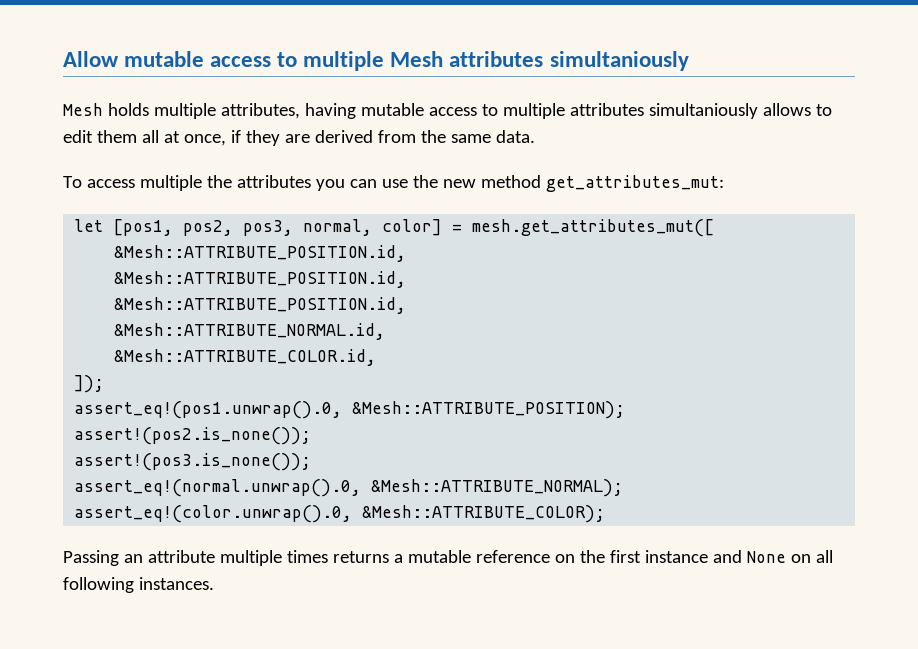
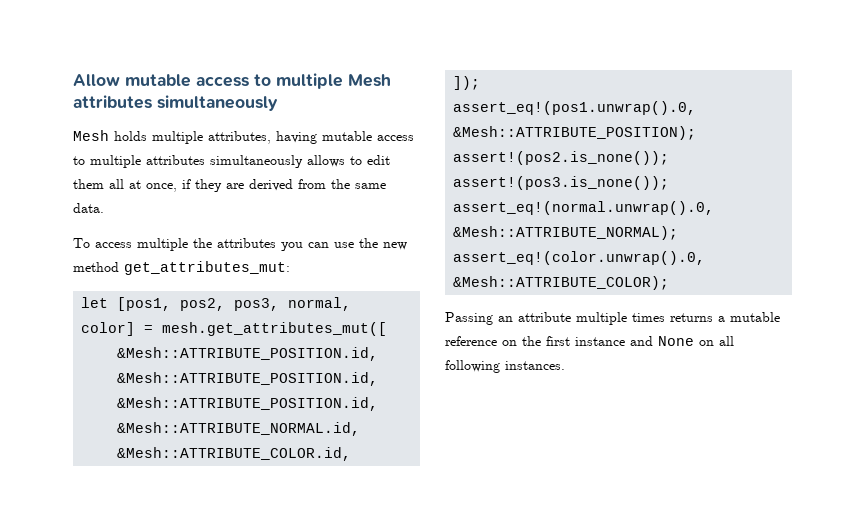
- Allow mutable access to multiple Mesh attributes simultaniously
+ Allow mutable access to multiple Mesh attributes simultaneously
- Mesh holds multiple attributes, having mutable access to multiple attributes simultaniously allows to edit them all at once, if they are derived from the same data.
+ Mesh holds multiple attributes, having mutable access to multiple attributes simultaneously allows to edit them all at once, if they are derived from the same data.

